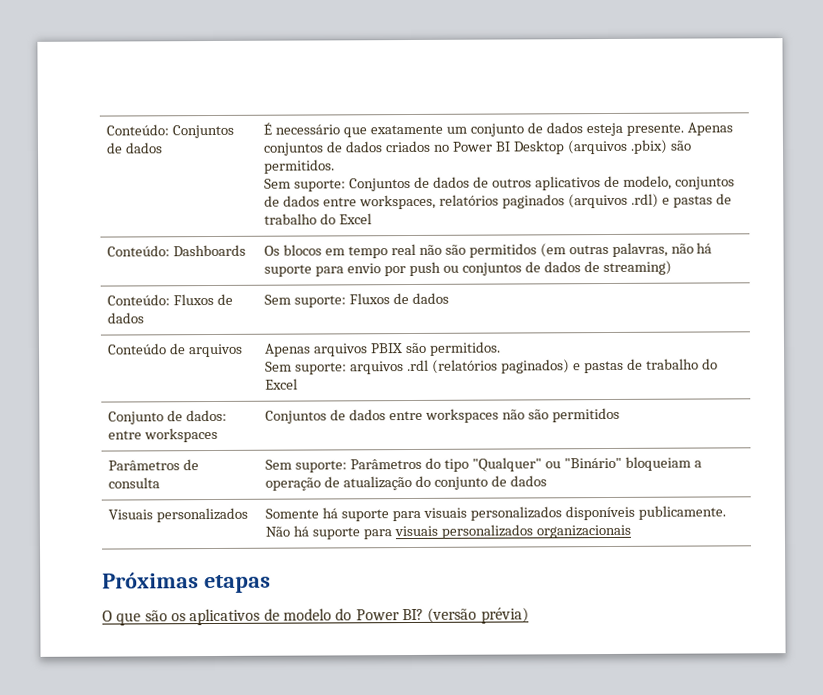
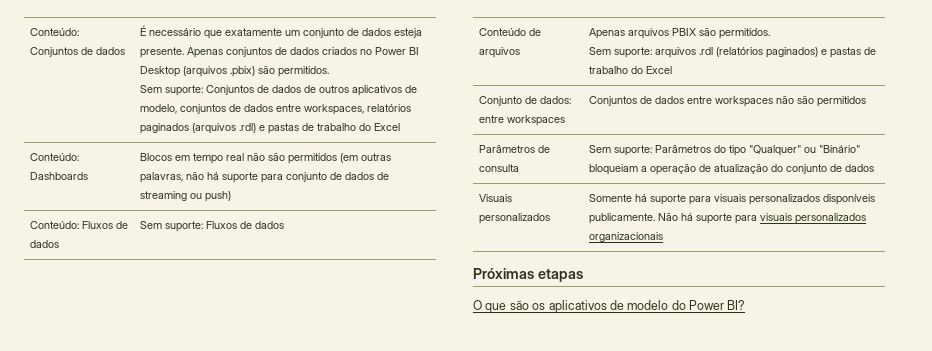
- Conteúdo: Dashboards | Os blocos em tempo real não são permitidos (em outras palavras, não há suporte para envio por push ou conjuntos de dados de streaming)
+ Conteúdo: Dashboards | Blocos em tempo real não são permitidos (em outras palavras, não há suporte para conjunto de dados de streaming ou push)
- (versão prévia)

